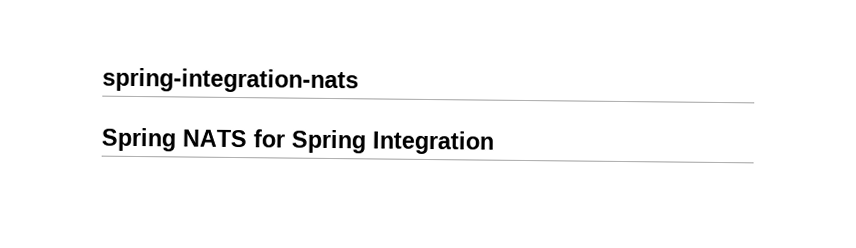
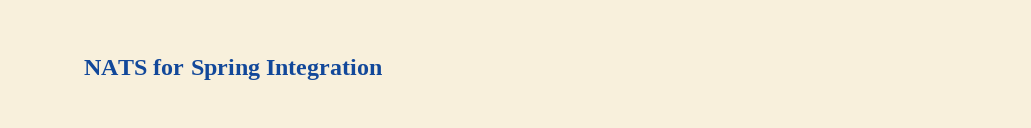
- spring-integration-nats
- Spring NATS for Spring Integration
+ NATS for Spring Integration

